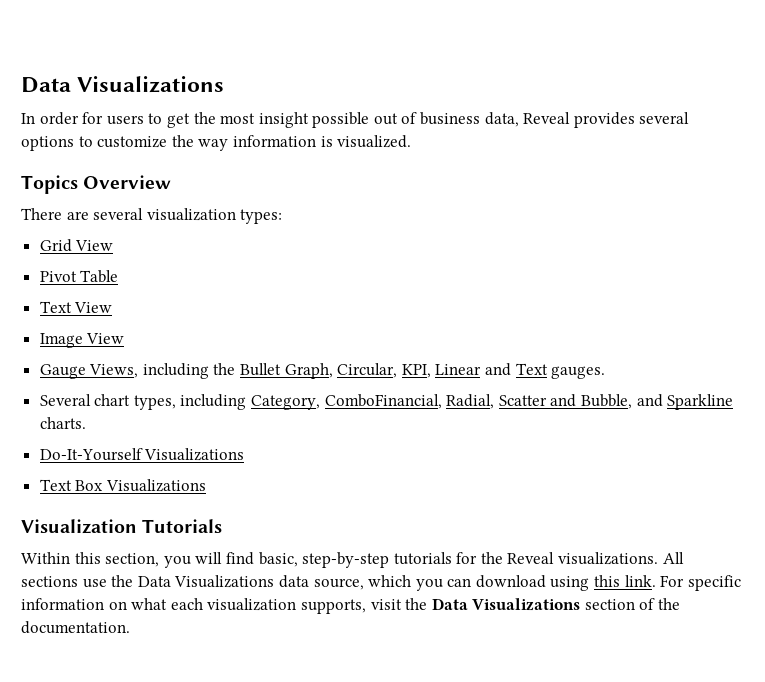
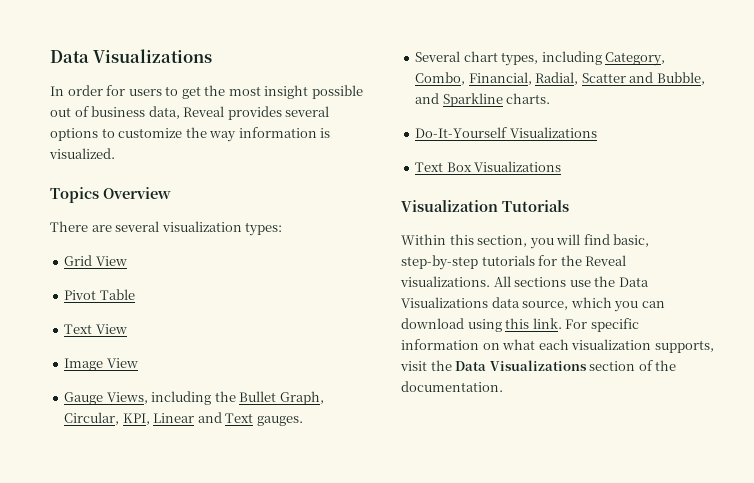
- Several chart types, including Category, ComboFinancial, Radial, Scatter and Bubble, and Sparkline charts.
+ Several chart types, including Category, Combo, Financial, Radial, Scatter and Bubble, and Sparkline charts.

